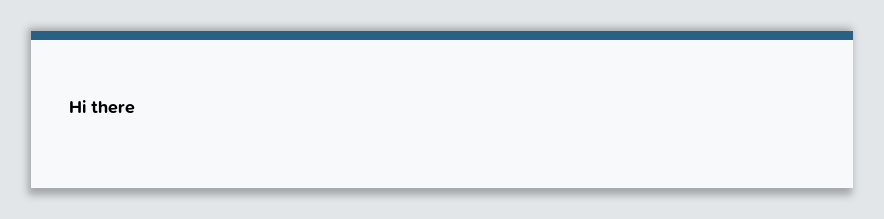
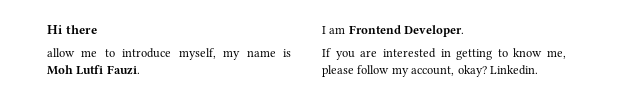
+ allow me to introduce myself, my name is Moh Lutfi Fauzi.
+ I am Frontend Developer.
+ If you are interested in getting to know me, please follow my account, okay? Linkedin.

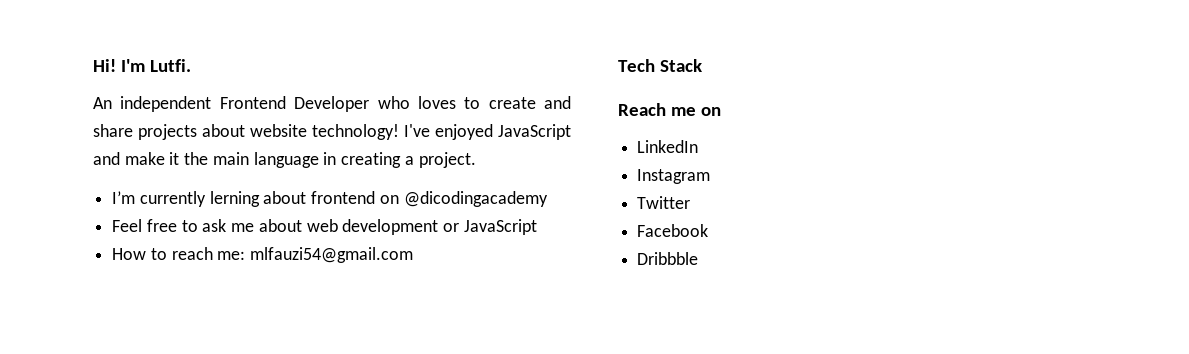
- Hi there
- allow me to introduce myself, my name is Moh Lutfi Fauzi.
- I am Frontend Developer.
- If you are interested in getting to know me, please follow my account, okay? Linkedin.
+ Hi! I'm Lutfi.
+ An independent Frontend Developer who loves to create and share projects about website technology! I've enjoyed JavaScript and make it the main language in creating a project.
+ I’m currently lerning about frontend on @dicodingacademy
+ Feel free to ask me about web development or JavaScript
+ How to reach me: mlfauzi54@gmail.com
+ Tech Stack
+ Reach me on
+ LinkedIn
+ Instagram
+ Twitter
+ Facebook
+ Dribbble

